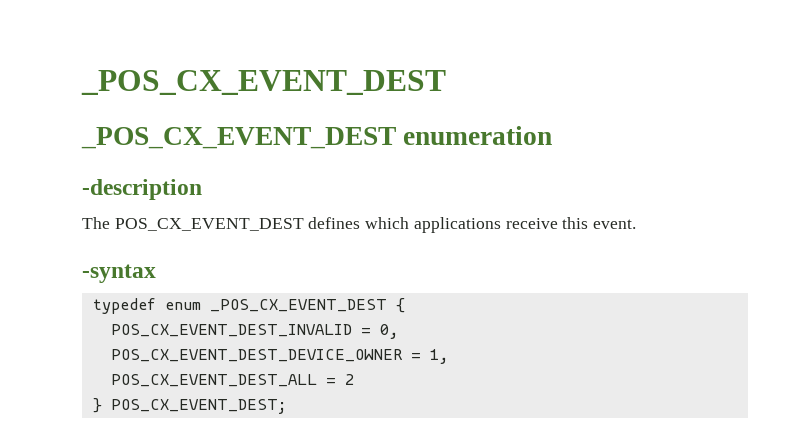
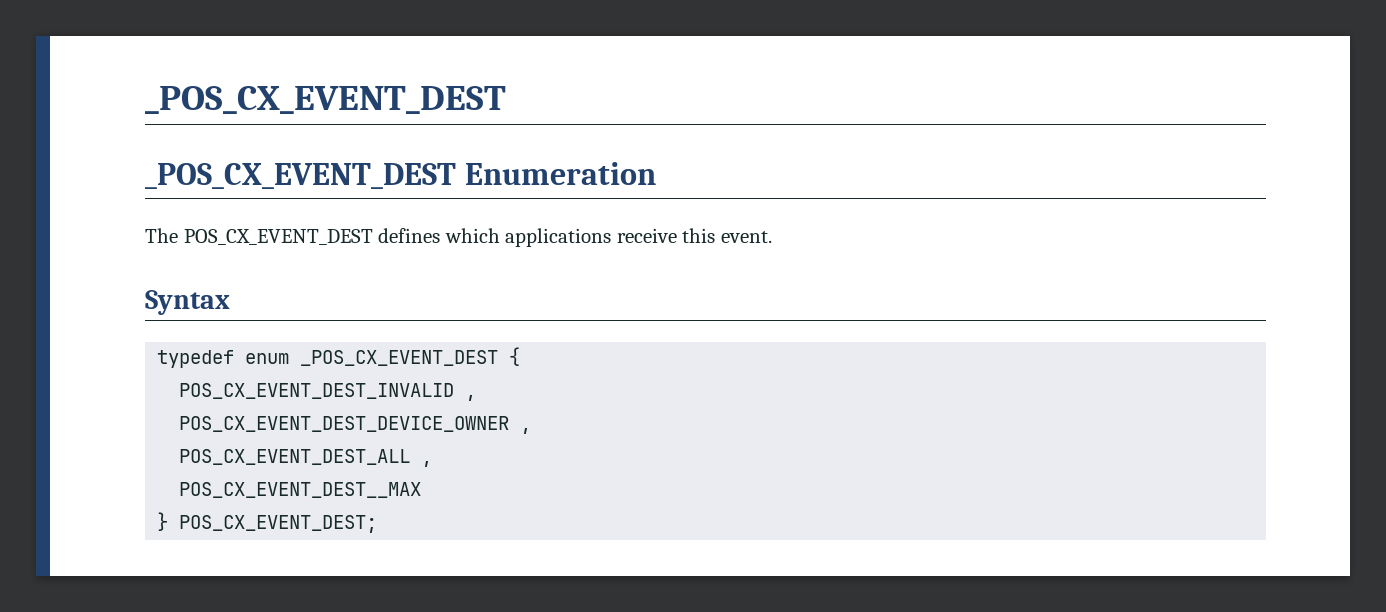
- _POS_CX_EVENT_DEST enumeration
- -description
+ _POS_CX_EVENT_DEST Enumeration
- -syntax
+ Syntax
- POS_CX_EVENT_DEST_INVALID = 0,
+ POS_CX_EVENT_DEST_INVALID ,
- POS_CX_EVENT_DEST_DEVICE_OWNER = 1,
+ POS_CX_EVENT_DEST_DEVICE_OWNER ,
- POS_CX_EVENT_DEST_ALL = 2
+ POS_CX_EVENT_DEST_ALL ,
+ POS_CX_EVENT_DEST__MAX

